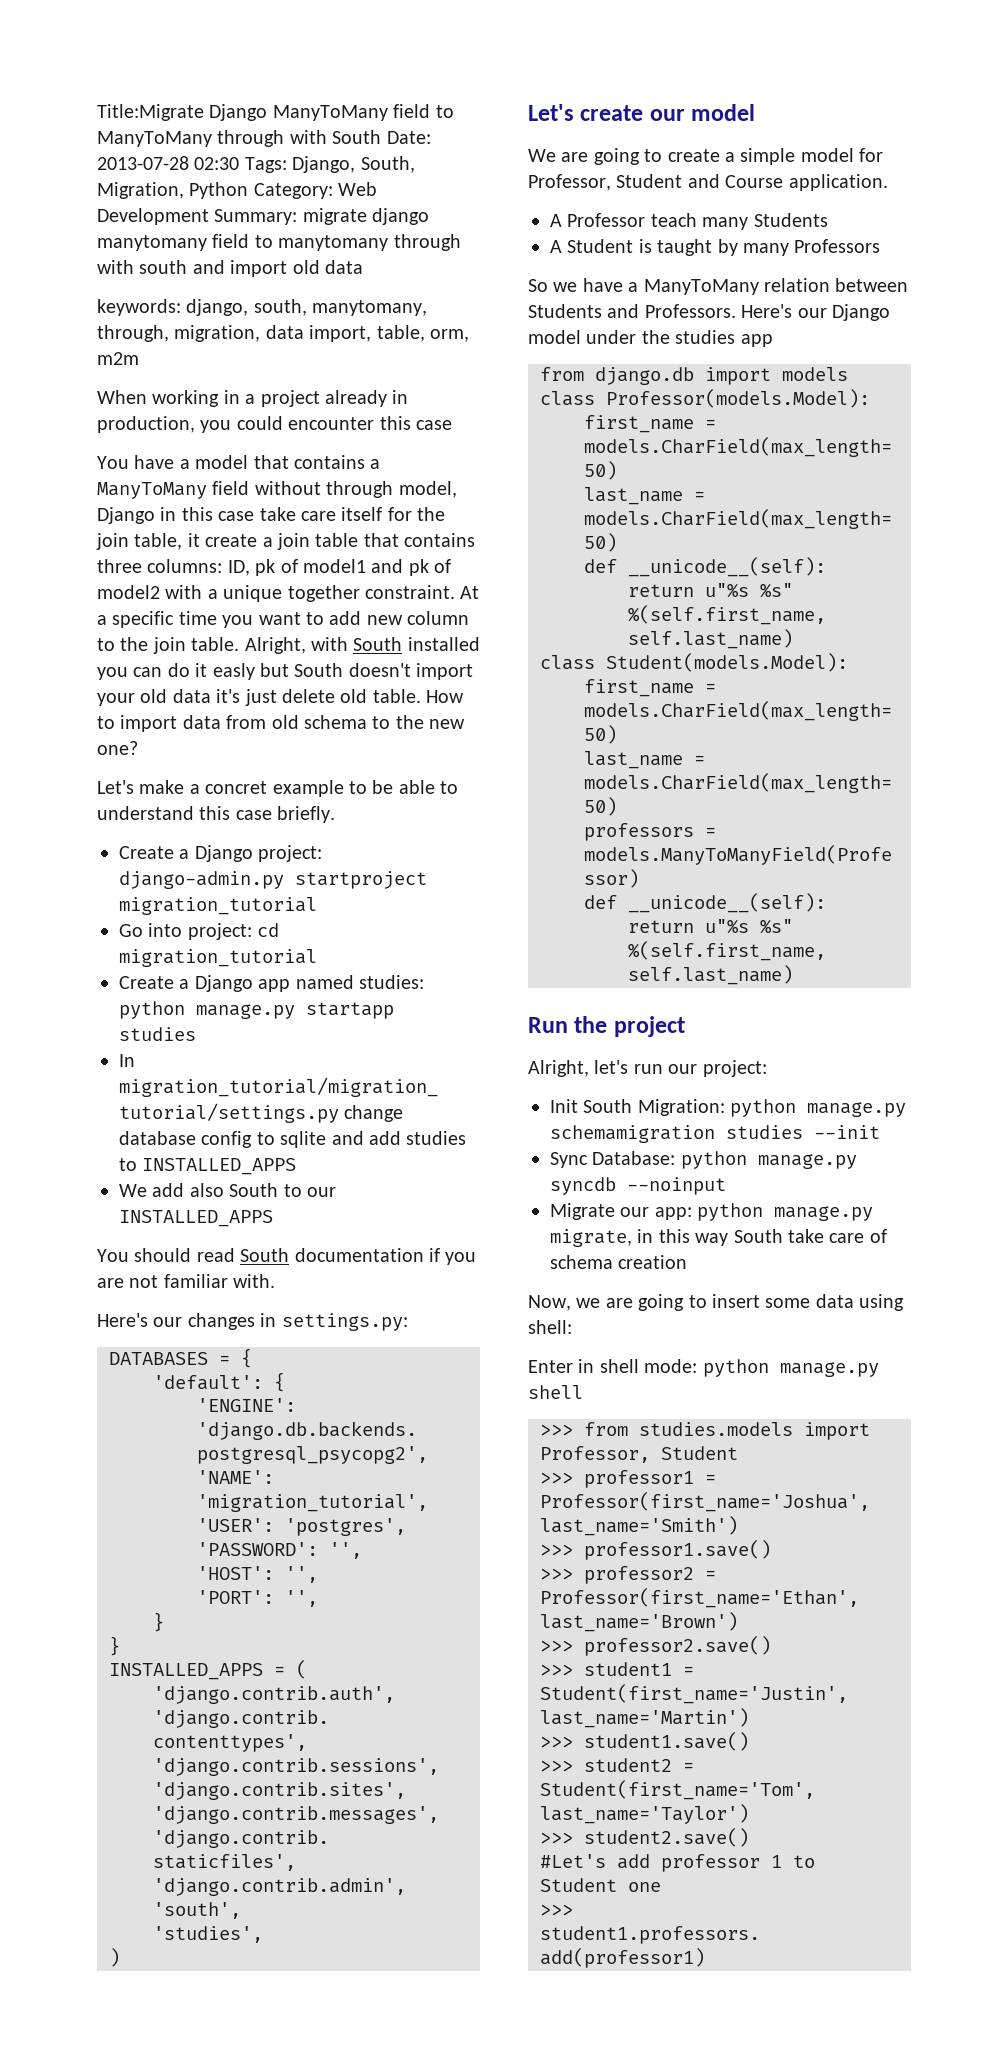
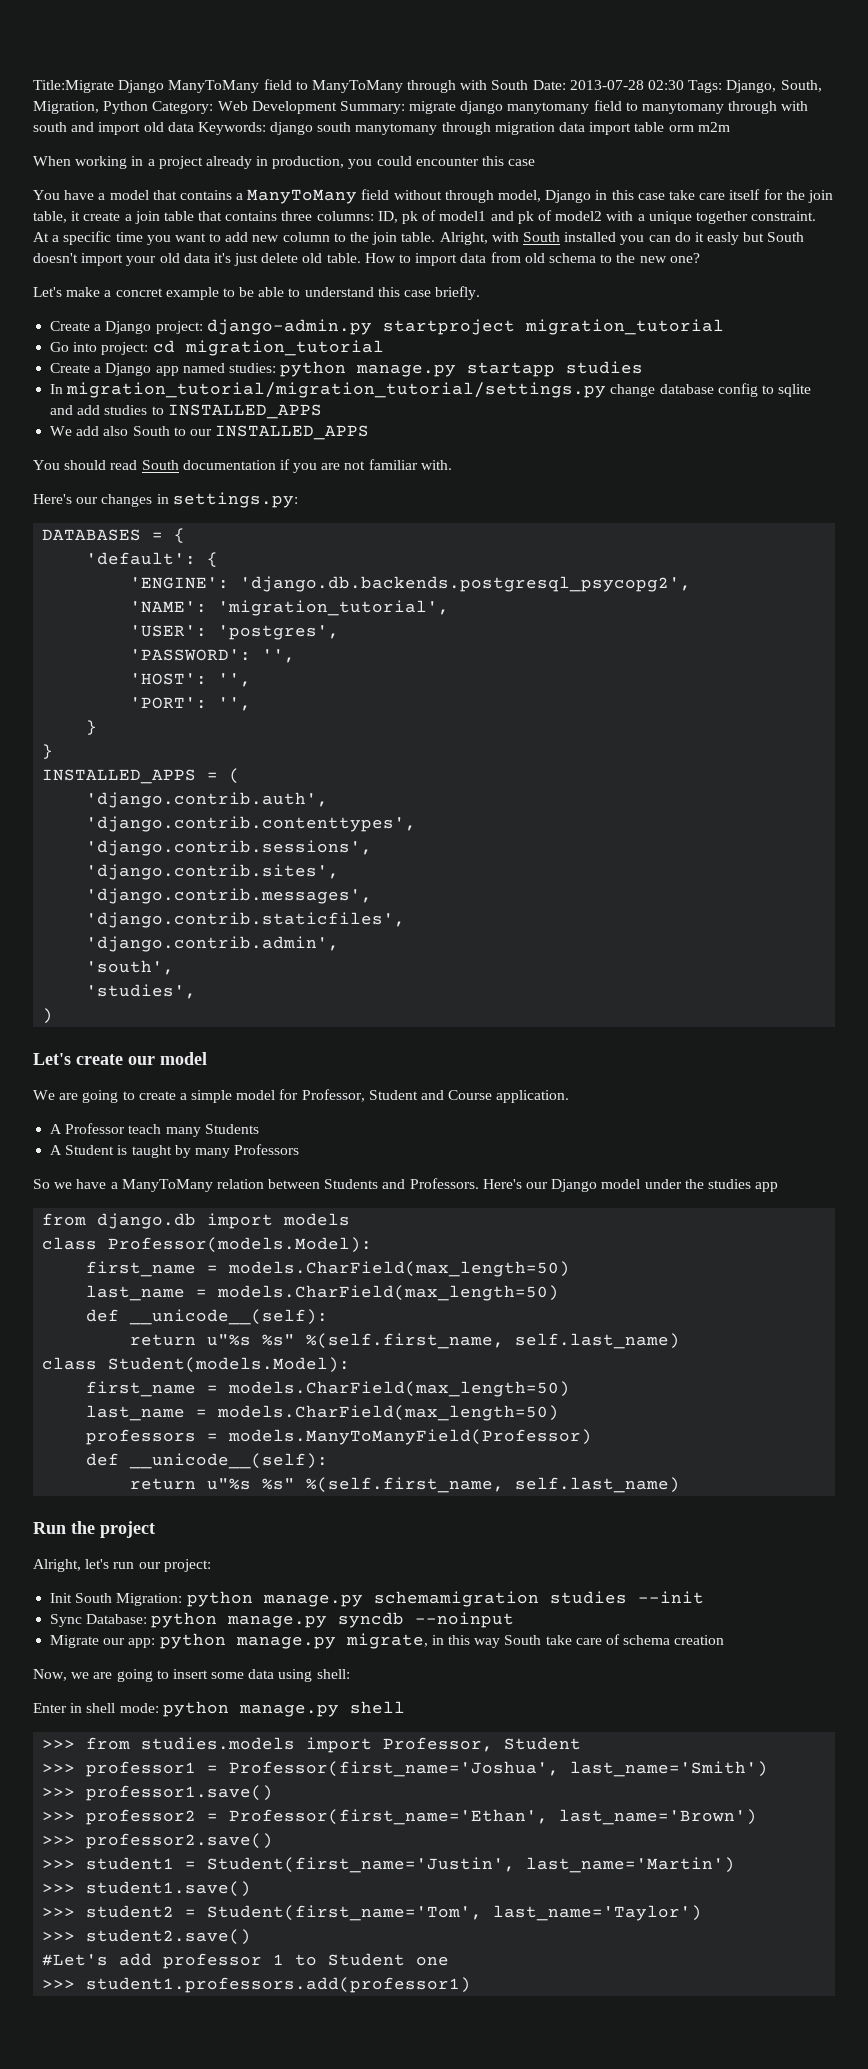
- Title:Migrate Django ManyToMany field to ManyToMany through with South Date: 2013-07-28 02:30 Tags: Django, South, Migration, Python Category: Web Development Summary: migrate django manytomany field to manytomany through with south and import old data
- keywords: django, south, manytomany, through, migration, data import, table, orm, m2m
+ Title:Migrate Django ManyToMany field to ManyToMany through with South Date: 2013-07-28 02:30 Tags: Django, South, Migration, Python Category: Web Development Summary: migrate django manytomany field to manytomany through with south and import old data Keywords: django south manytomany through migration data import table orm m2m

